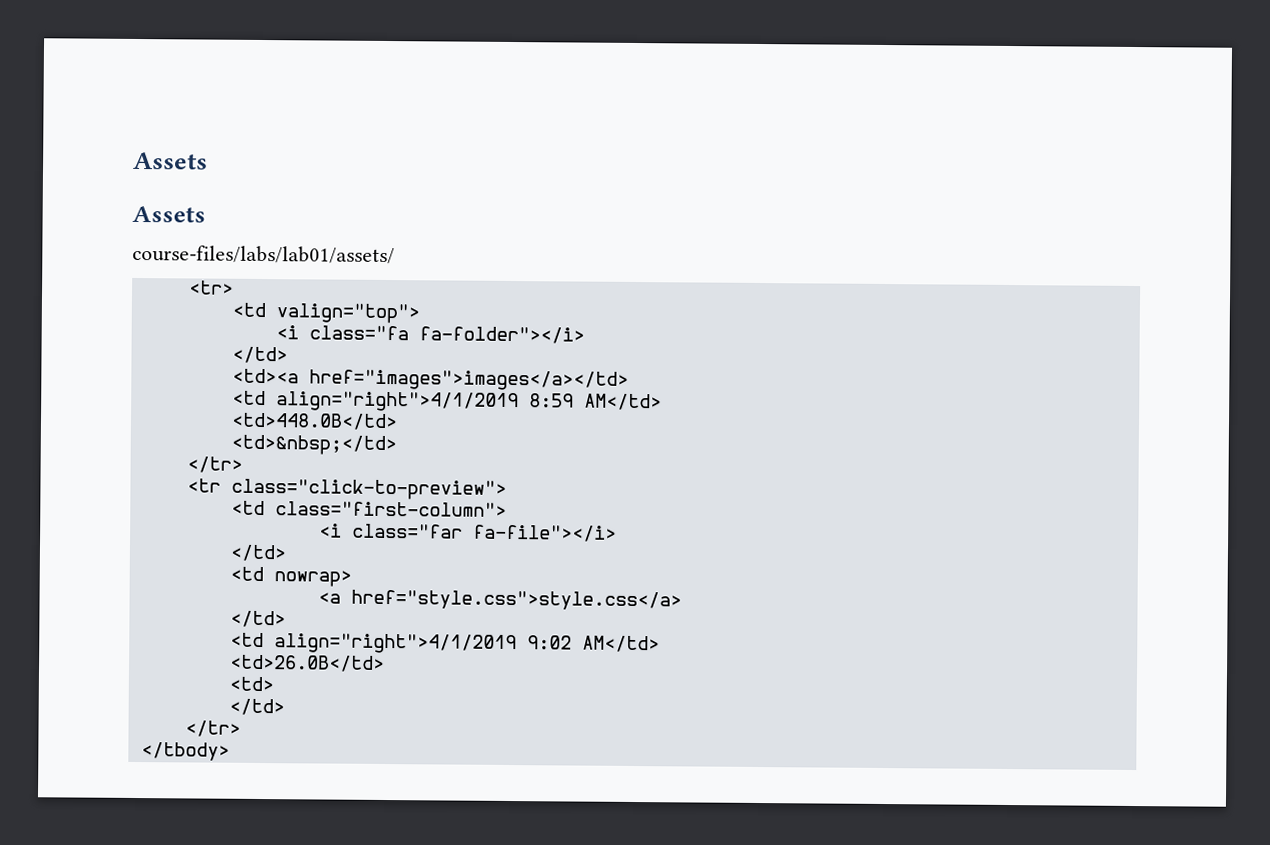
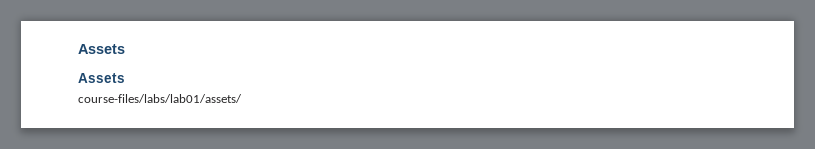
- <tr>
- <td valign="top">
- <i class="fa fa-folder"></i>
- </td>
- <td><a href="images">images</a></td>
- <td align="right">4/1/2019 8:59 AM</td>
- <td>448.0B</td>
- <td>&nbsp;</td>
- </tr>
- <tr class="click-to-preview">
- <td class="first-column">
- <i class="far fa-file"></i>
- </td>
- <td nowrap>
- <a href="style.css">style.css</a>
- </td>
- <td align="right">4/1/2019 9:02 AM</td>
- <td>26.0B</td>
- <td>
- </td>
- </tr>
- </tbody>

